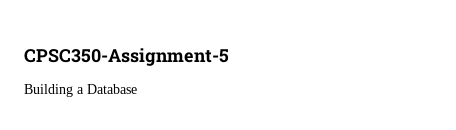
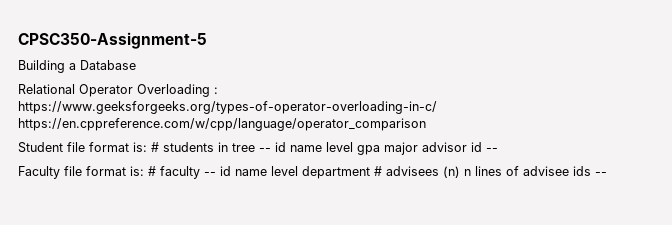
+ Relational Operator Overloading : https://www.geeksforgeeks.org/types-of-operator-overloading-in-c/ https://en.cppreference.com/w/cpp/language/operator_comparison
+ Student file format is: # students in tree -- id name level gpa major advisor id --
+ Faculty file format is: # faculty -- id name level department # advisees (n) n lines of advisee ids --

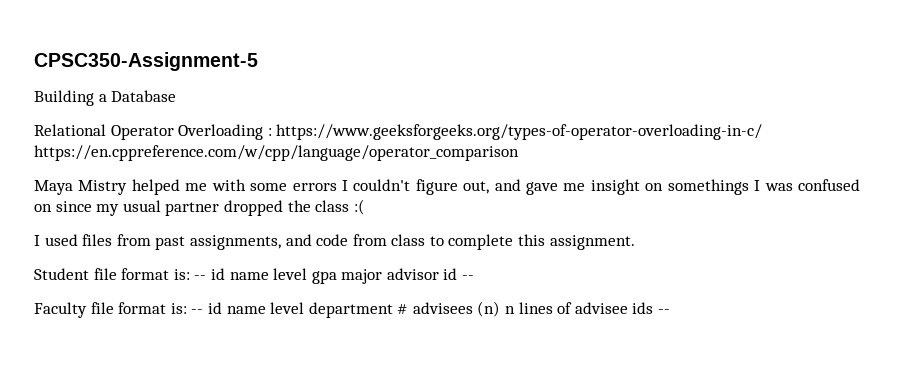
+ Maya Mistry helped me with some errors I couldn't figure out, and gave me insight on somethings I was confused on since my usual partner dropped the class :(
+ I used files from past assignments, and code from class to complete this assignment.
- Student file format is: # students in tree -- id name level gpa major advisor id --
+ Student file format is: -- id name level gpa major advisor id --
- Faculty file format is: # faculty -- id name level department # advisees (n) n lines of advisee ids --
+ Faculty file format is: -- id name level department # advisees (n) n lines of advisee ids --

